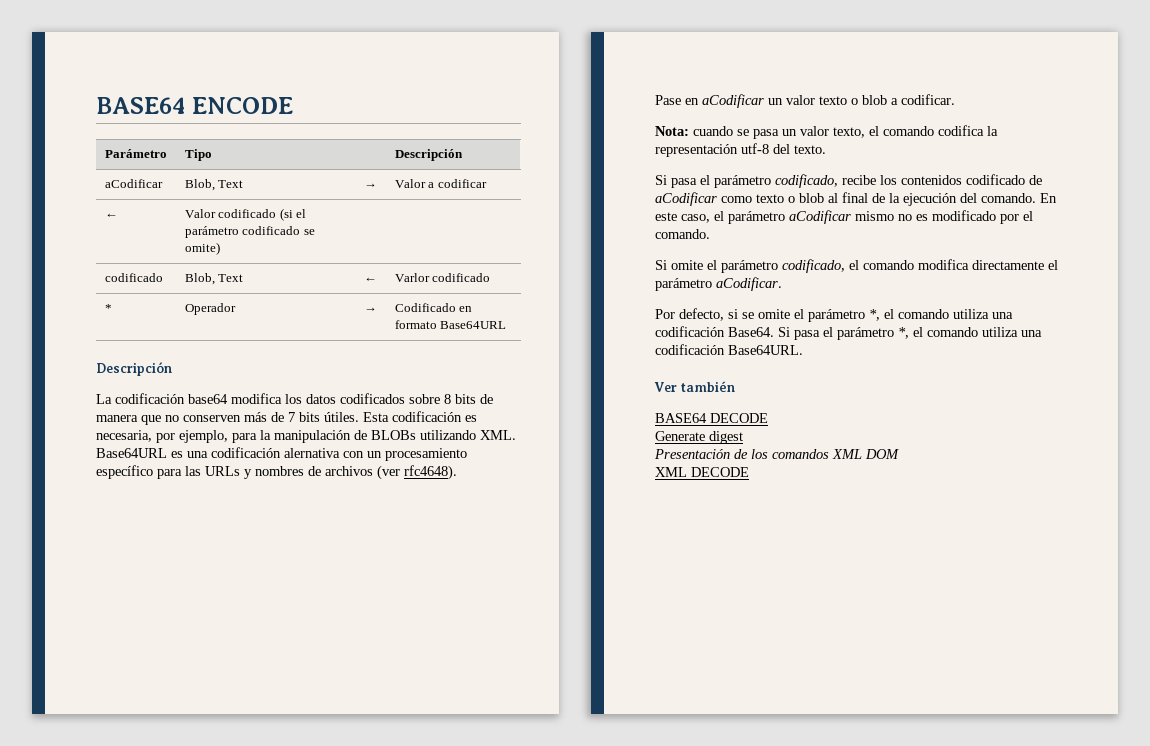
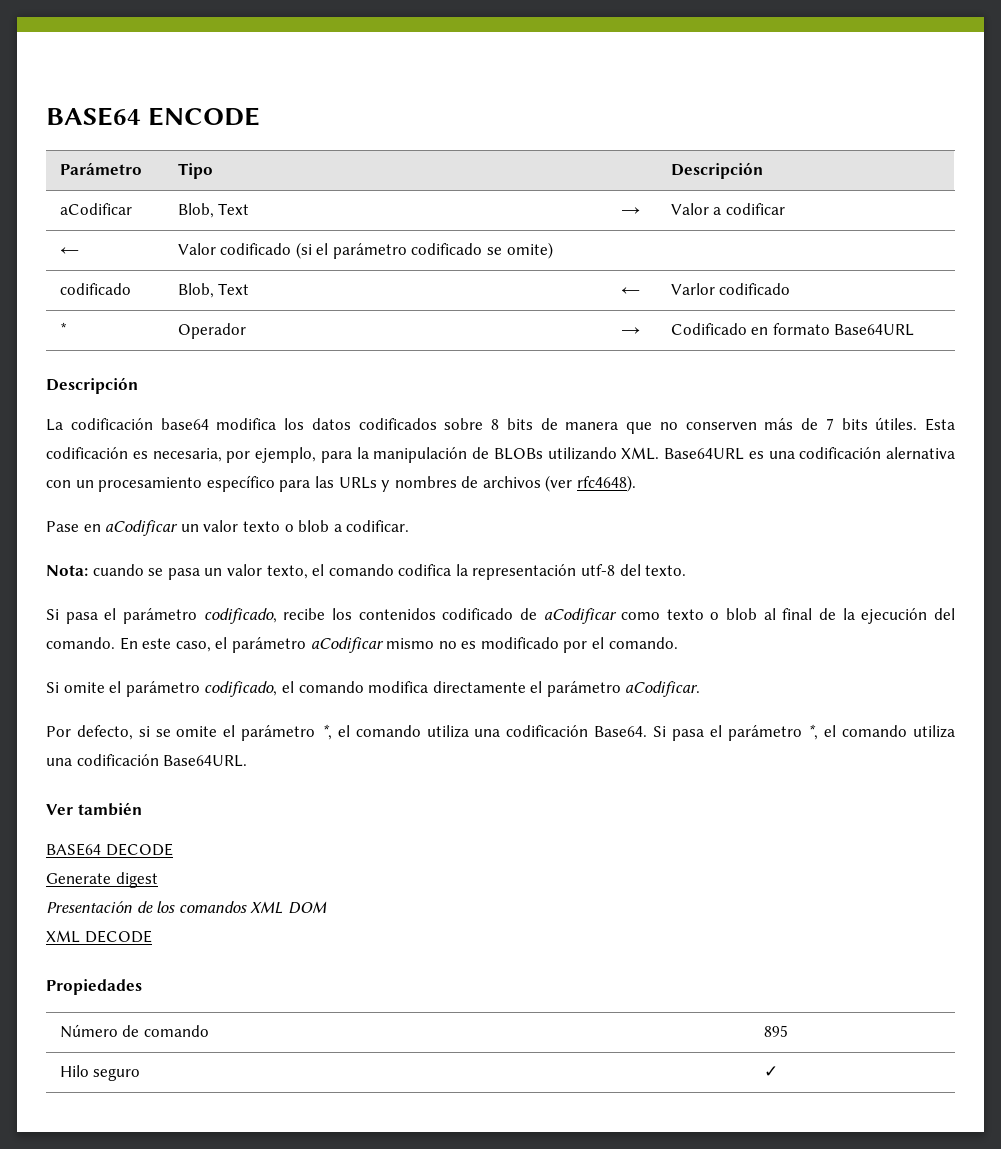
+ Propiedades
+ Número de comando | 895
+ Hilo seguro | ✓

